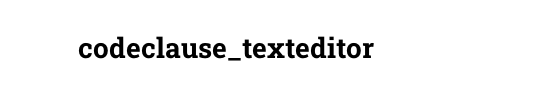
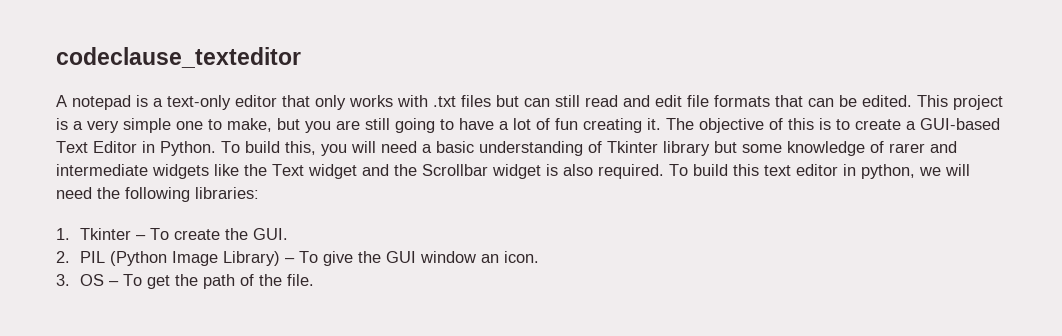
+ A notepad is a text-only editor that only works with .txt files but can still read and edit file formats that can be edited. This project is a very simple one to make, but you are still going to have a lot of fun creating it. The objective of this is to create a GUI-based Text Editor in Python. To build this, you will need a basic understanding of Tkinter library but some knowledge of rarer and intermediate widgets like the Text widget and the Scrollbar widget is also required. To build this text editor in python, we will need the following libraries:
+ 1. Tkinter – To create the GUI.
+ 2. PIL (Python Image Library) – To give the GUI window an icon.
+ 3. OS – To get the path of the file.

